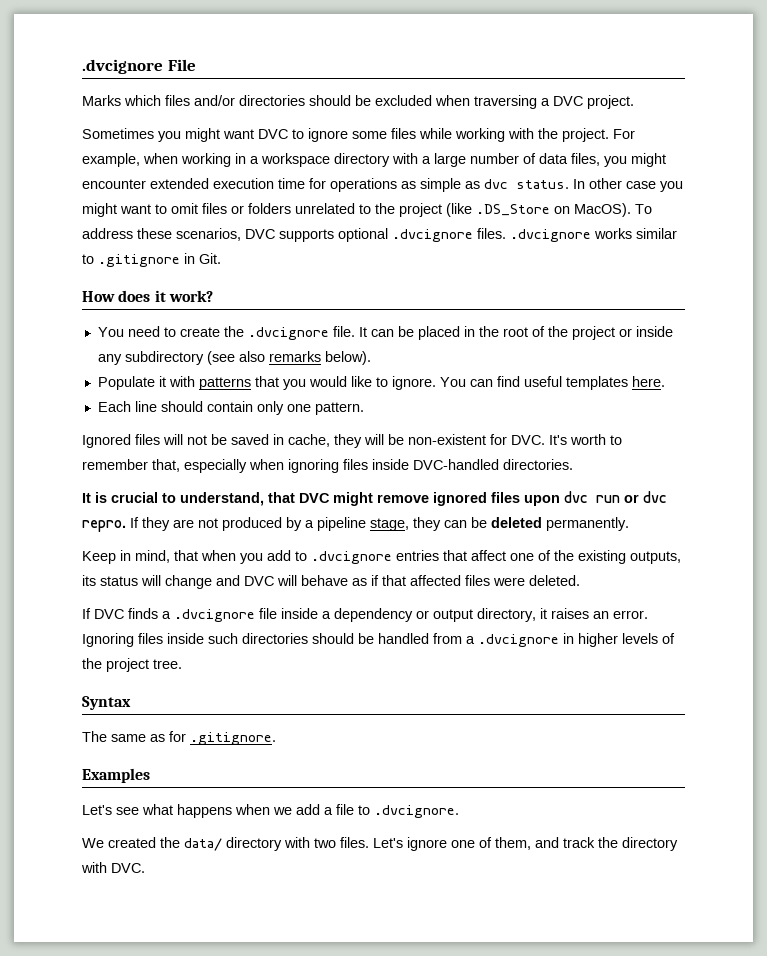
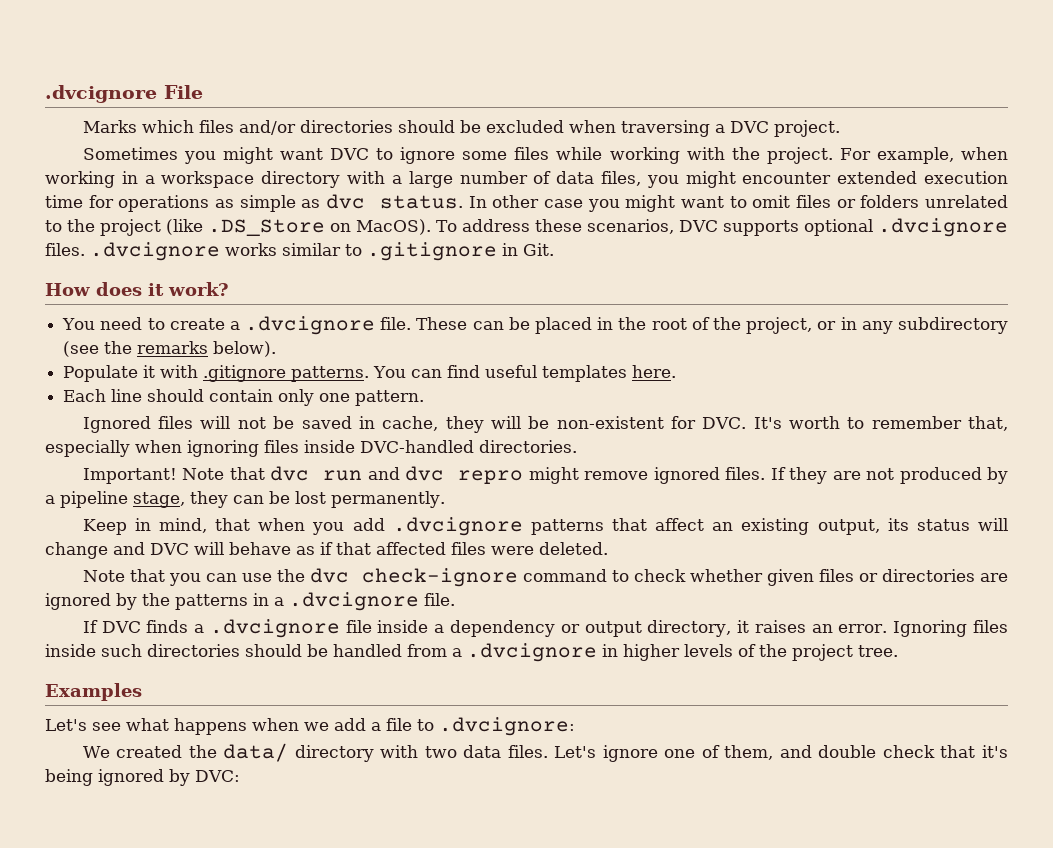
- You need to create the .dvcignore file. It can be placed in the root of the project or inside any subdirectory (see also remarks below).
+ You need to create a .dvcignore file. These can be placed in the root of the project, or in any subdirectory (see the remarks below).
- Populate it with patterns that you would like to ignore.
+ Populate it with .gitignore patterns.
- It is crucial to understand, that DVC might remove ignored files upon dvc run or dvc repro.
+ Important! Note that dvc run and dvc repro might remove ignored files.
- If they are not produced by a pipeline stage, they can be deleted permanently.
+ If they are not produced by a pipeline stage, they can be lost permanently.
- Keep in mind, that when you add to .dvcignore entries that affect one of the existing outputs, its status will change and DVC will behave as if that affected files were deleted.
+ Keep in mind, that when you add .dvcignore patterns that affect an existing output, its status will change and DVC will behave as if that affected files were deleted.
+ Note that you can use the dvc check-ignore command to check whether given files or directories are ignored by the patterns in a .dvcignore file.
- Syntax
- The same as for .gitignore.
- Let's see what happens when we add a file to .dvcignore.
+ Let's see what happens when we add a file to .dvcignore:
- We created the data/ directory with two files.
+ We created the data/ directory with two data files.
- Let's ignore one of them, and track the directory with DVC.
+ Let's ignore one of them, and double check that it's being ignored by DVC:

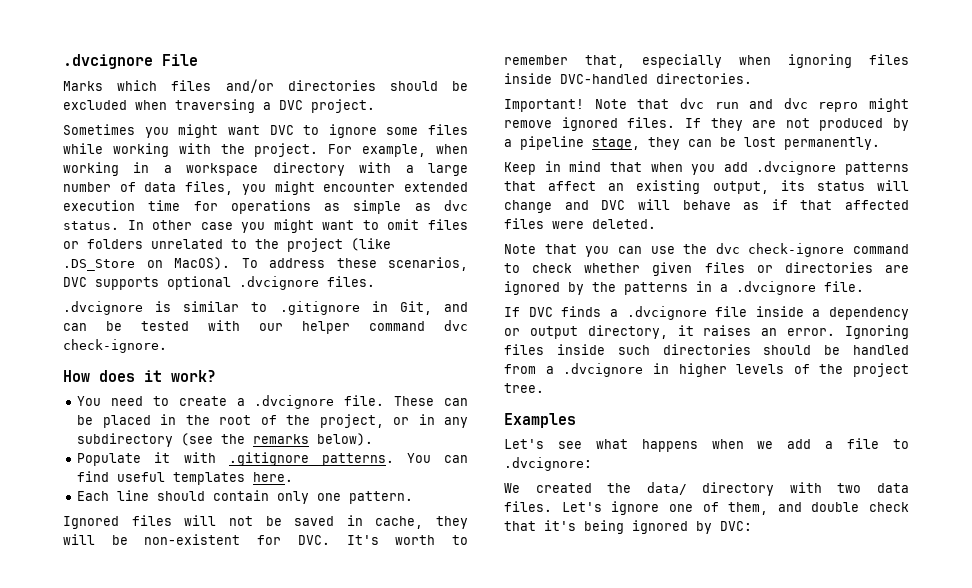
- To address these scenarios, DVC supports optional .dvcignore files. .dvcignore works similar to .gitignore in Git.
+ To address these scenarios, DVC supports optional .dvcignore files.
+ .dvcignore is similar to .gitignore in Git, and can be tested with our helper command dvc check-ignore.
- Keep in mind, that when you add .dvcignore patterns that affect an existing output, its status will change and DVC will behave as if that affected files were deleted.
+ Keep in mind that when you add .dvcignore patterns that affect an existing output, its status will change and DVC will behave as if that affected files were deleted.

